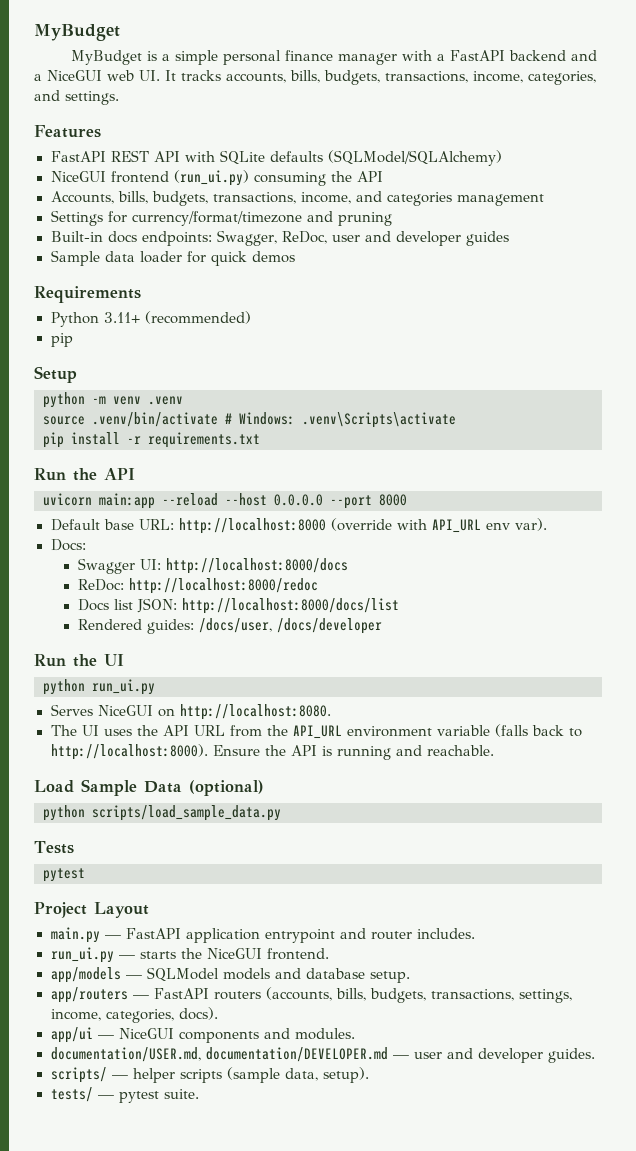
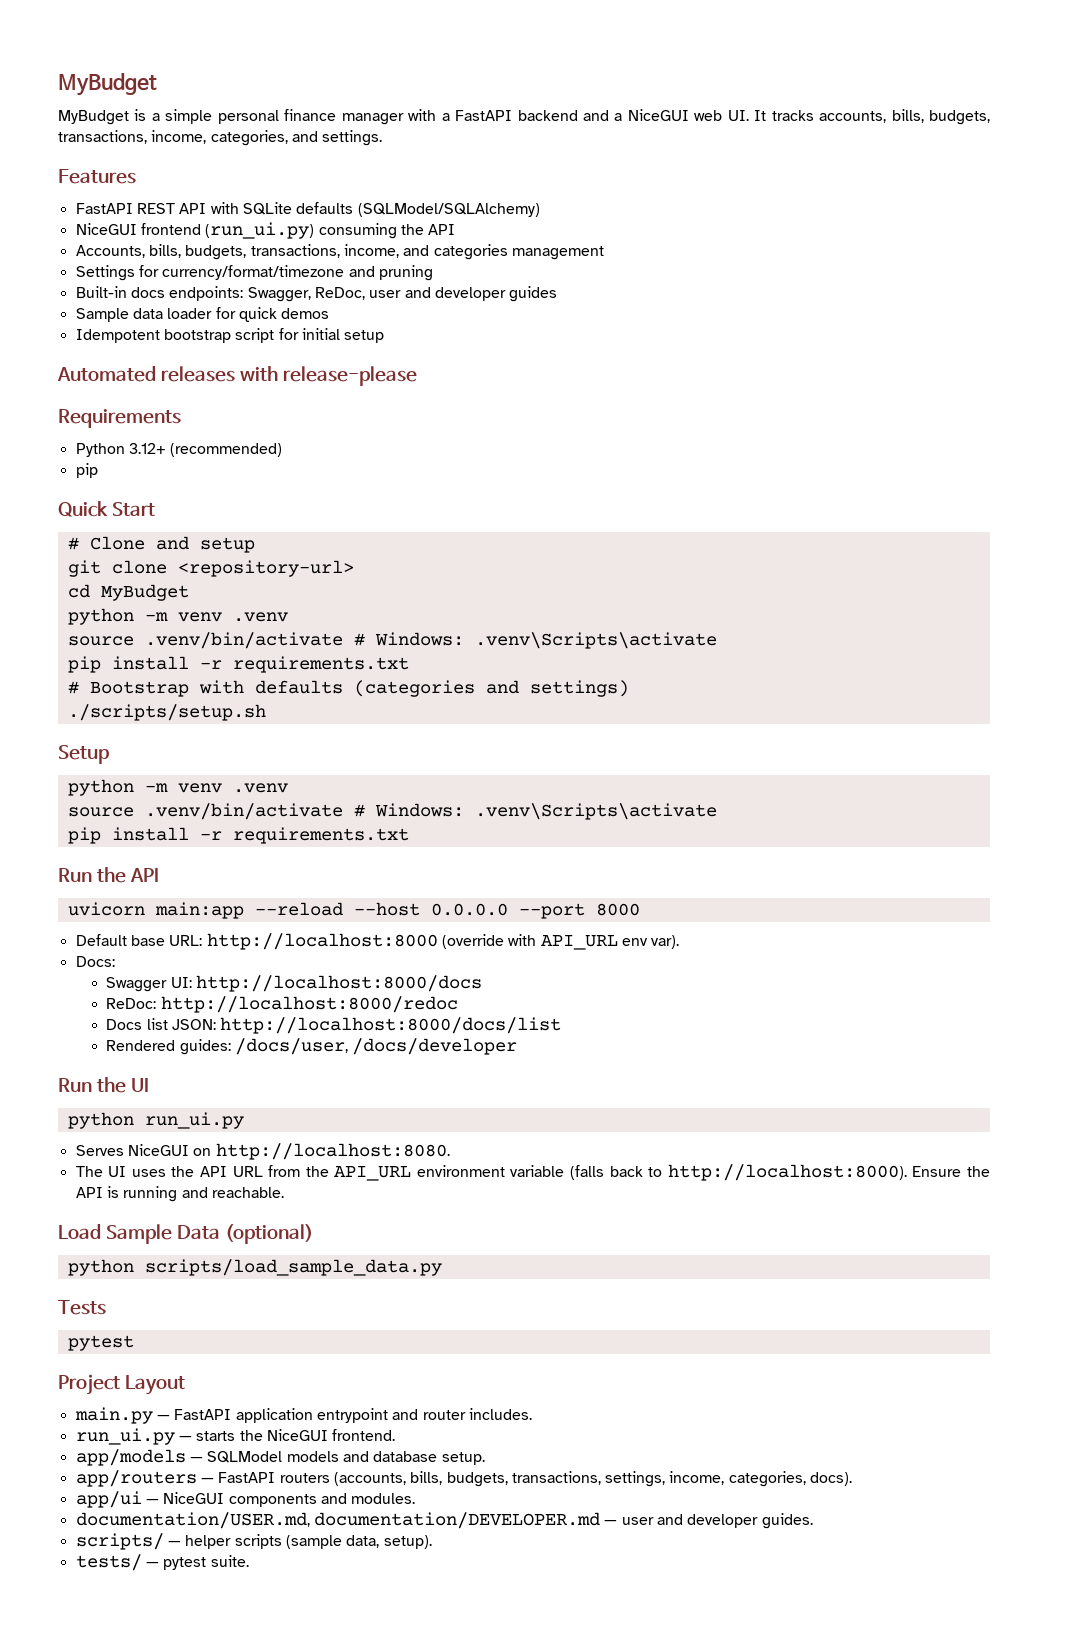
+ Idempotent bootstrap script for initial setup
+ Automated releases with release-please
- Python 3.11+ (recommended)
+ Python 3.12+ (recommended)
+ Quick Start
+ # Clone and setup
+ git clone <repository-url>
+ cd MyBudget
+ python -m venv .venv
+ source .venv/bin/activate # Windows: .venv\Scripts\activate
+ pip install -r requirements.txt
+ # Bootstrap with defaults (categories and settings)
+ ./scripts/setup.sh

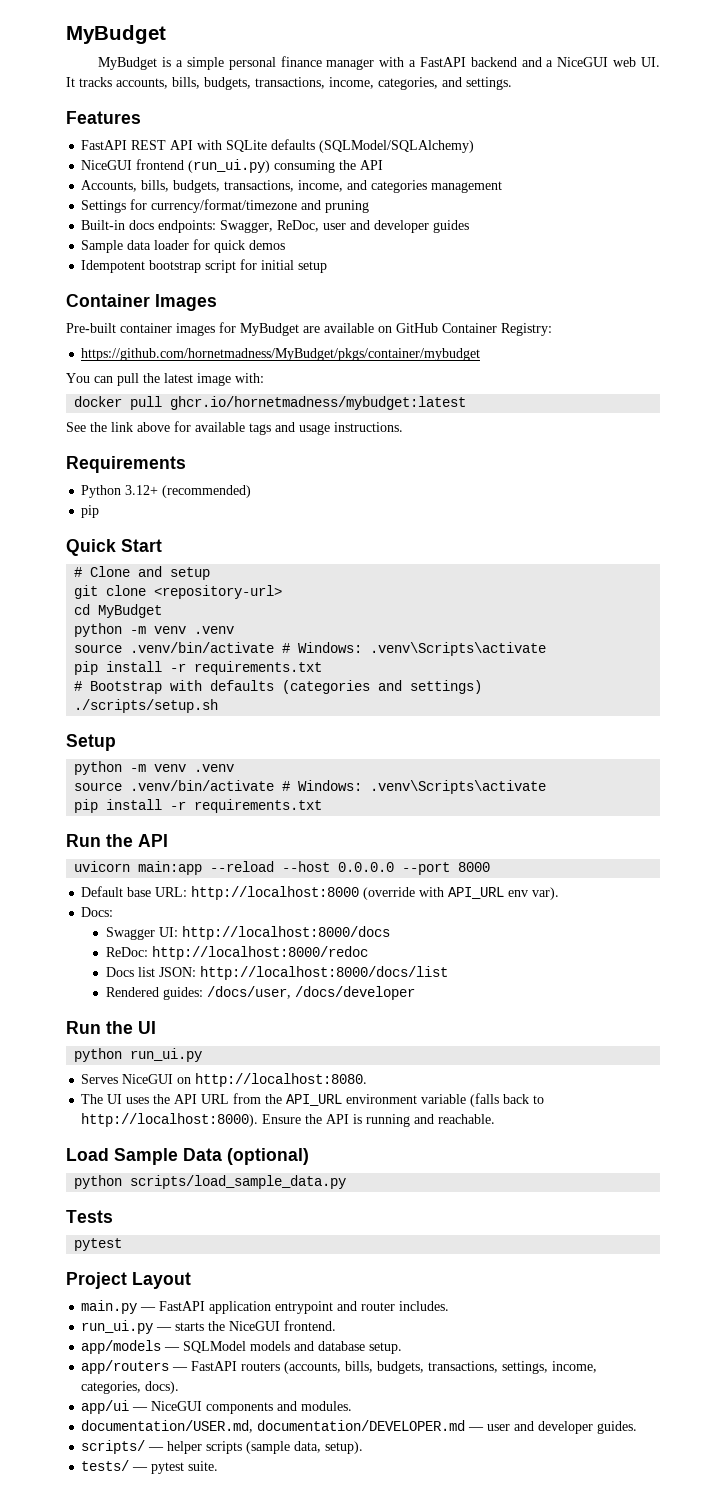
- Automated releases with release-please
+ Container Images
+ Pre-built container images for MyBudget are available on GitHub Container Registry:
+ https://github.com/hornetmadness/MyBudget/pkgs/container/mybudget
+ You can pull the latest image with:
+ docker pull ghcr.io/hornetmadness/mybudget:latest
+ See the link above for available tags and usage instructions.

